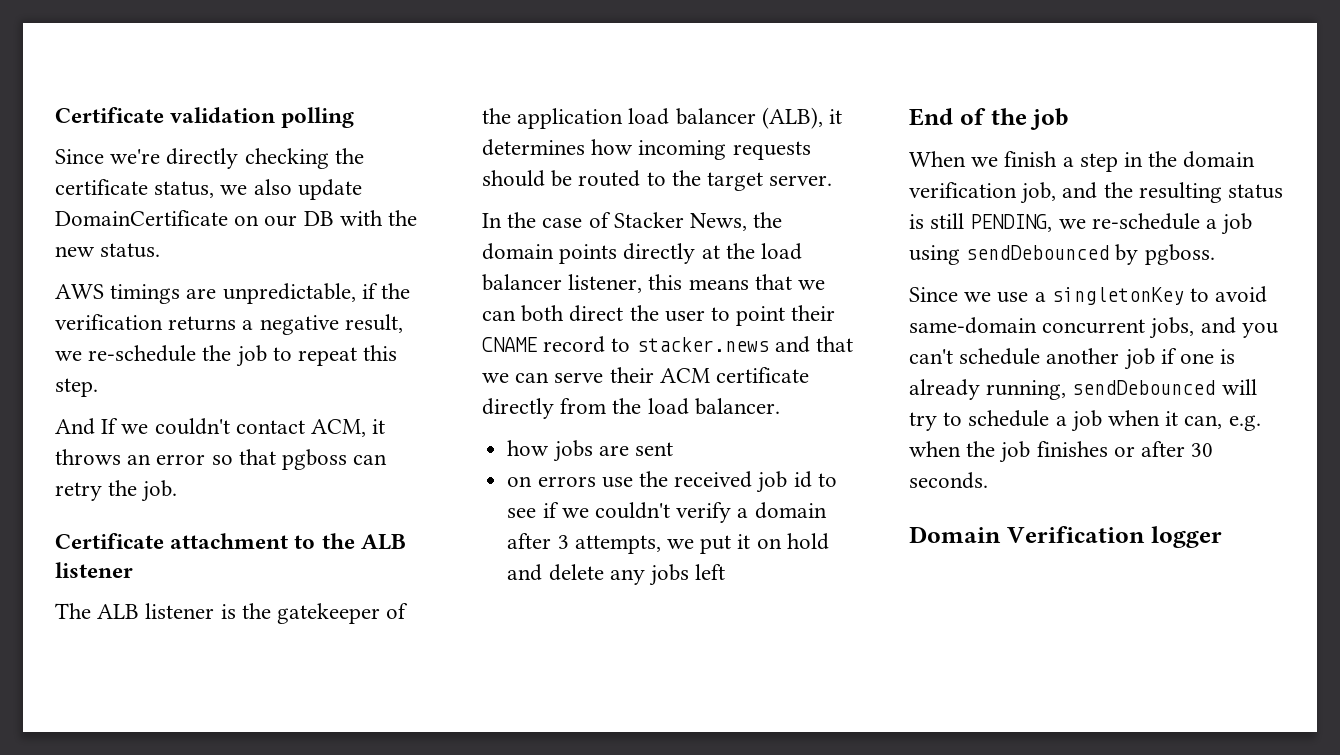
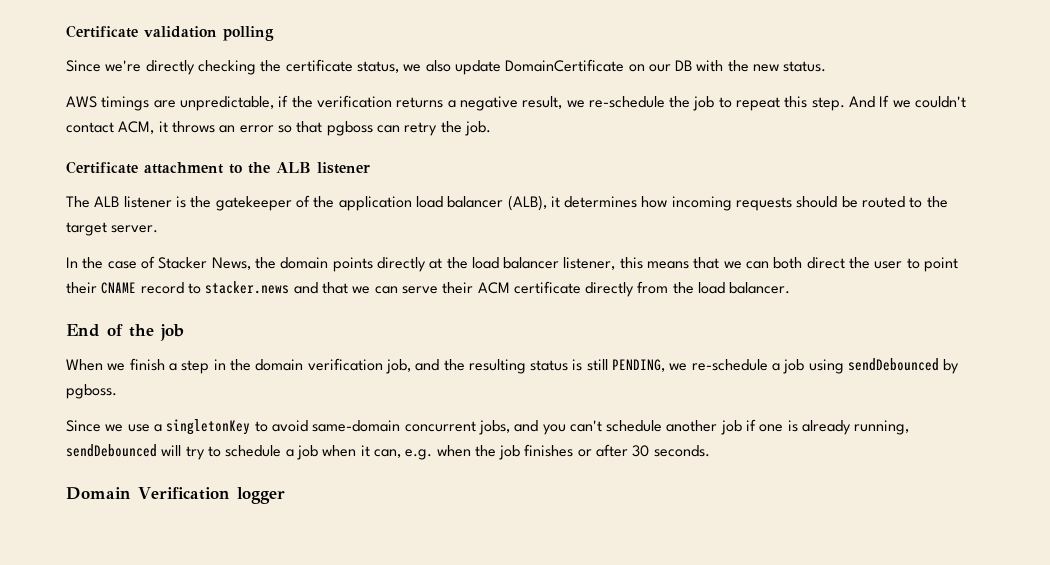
- AWS timings are unpredictable, if the verification returns a negative result, we re-schedule the job to repeat this step.
- And If we couldn't contact ACM, it throws an error so that pgboss can retry the job.
+ AWS timings are unpredictable, if the verification returns a negative result, we re-schedule the job to repeat this step. And If we couldn't contact ACM, it throws an error so that pgboss can retry the job.
- how jobs are sent
- on errors use the received job id to see if we couldn't verify a domain after 3 attempts, we put it on hold and delete any jobs left

